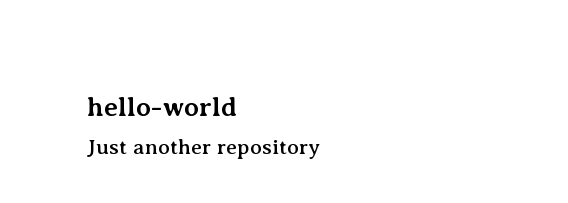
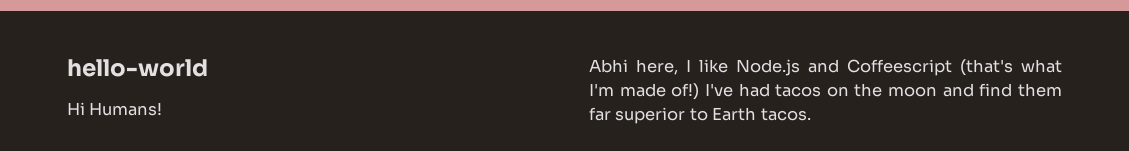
- Just another repository
+ Hi Humans!
+ Abhi here, I like Node.js and Coffeescript (that's what I'm made of!) I've had tacos on the moon and find them far superior to Earth tacos.

